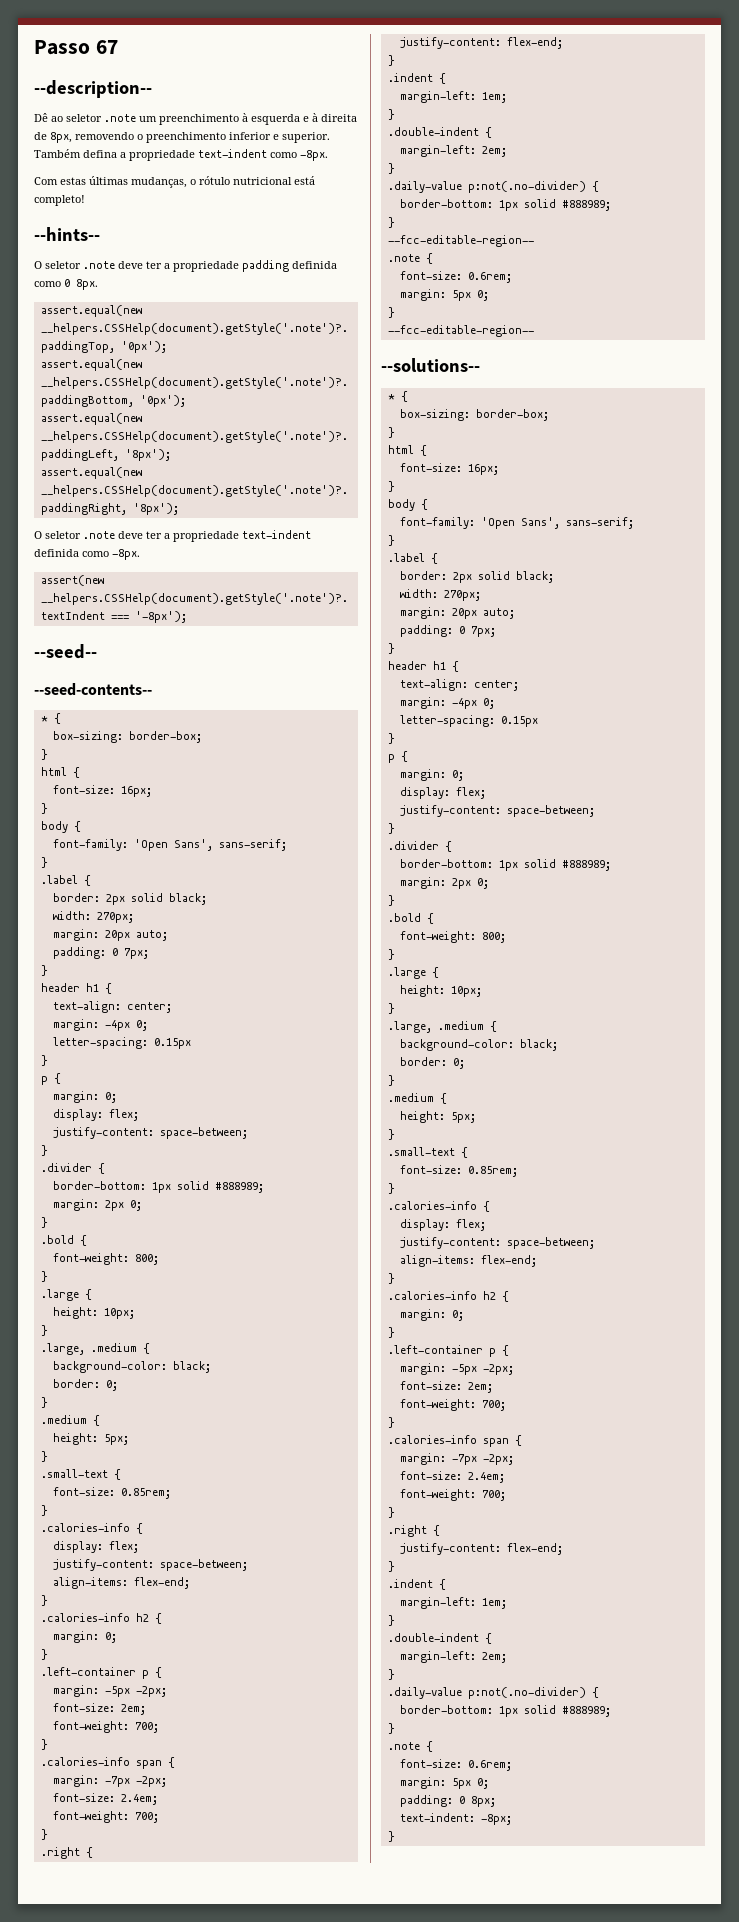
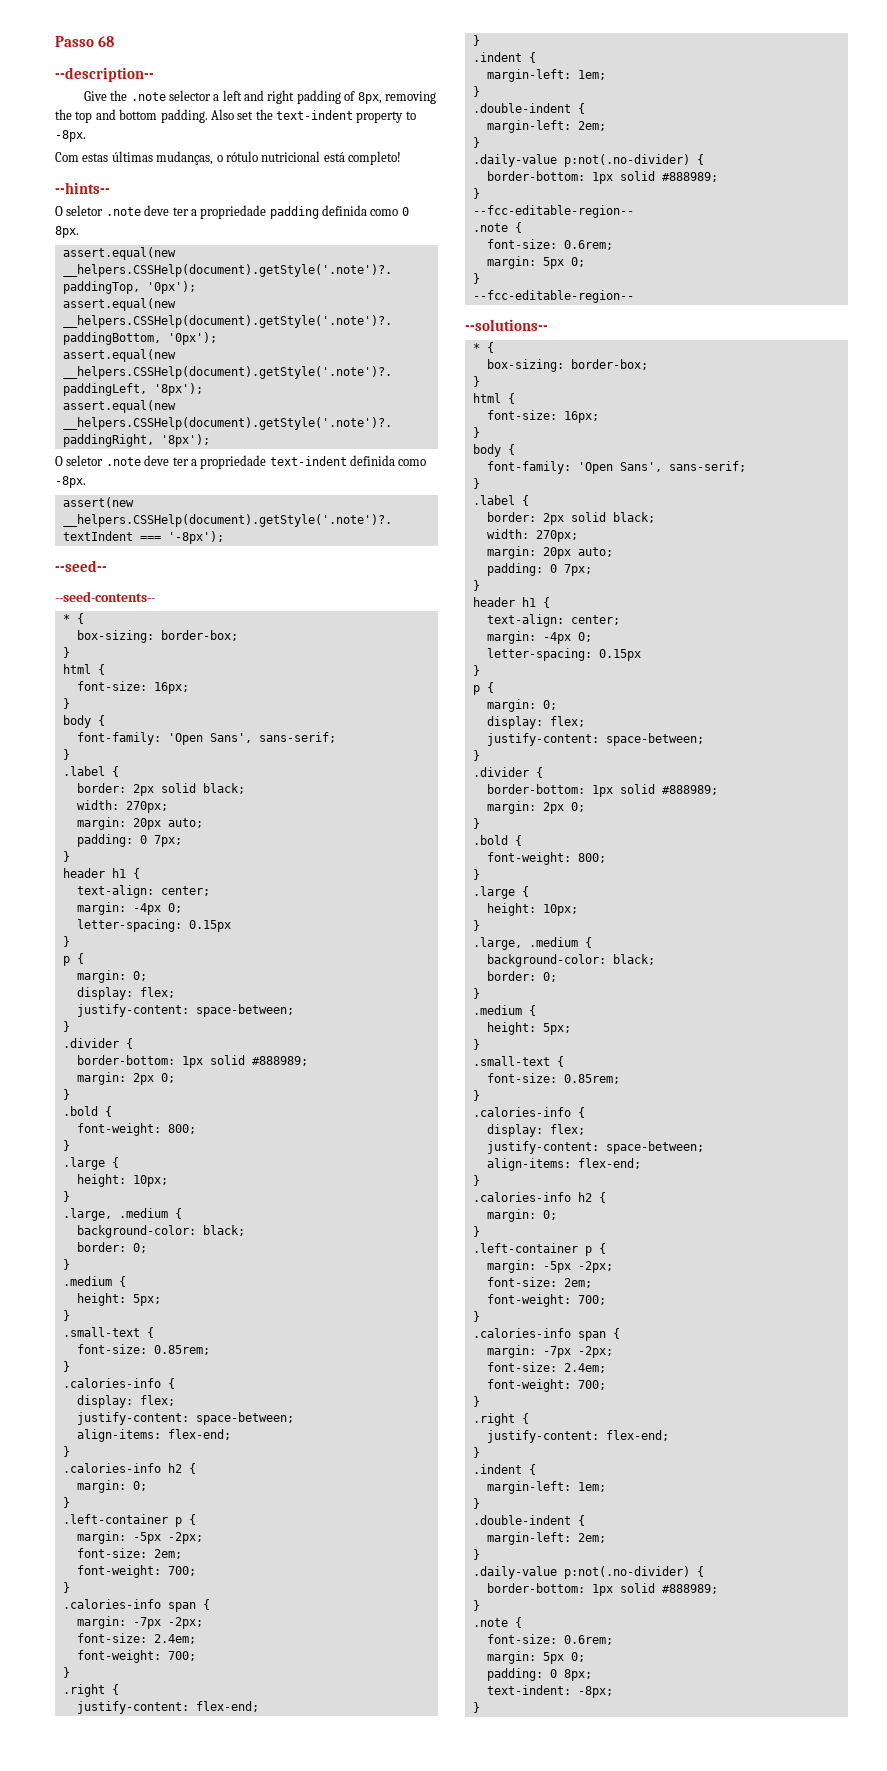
- Passo 67
+ Passo 68
- Dê ao seletor .note um preenchimento à esquerda e à direita de 8px, removendo o preenchimento inferior e superior. Também defina a propriedade text-indent como -8px.
+ Give the .note selector a left and right padding of 8px, removing the top and bottom padding. Also set the text-indent property to -8px.

